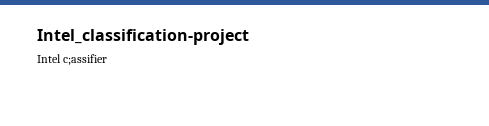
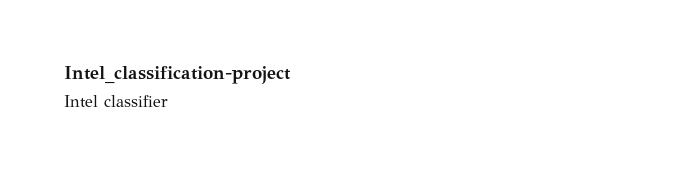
- Intel c;assifier
+ Intel classifier

